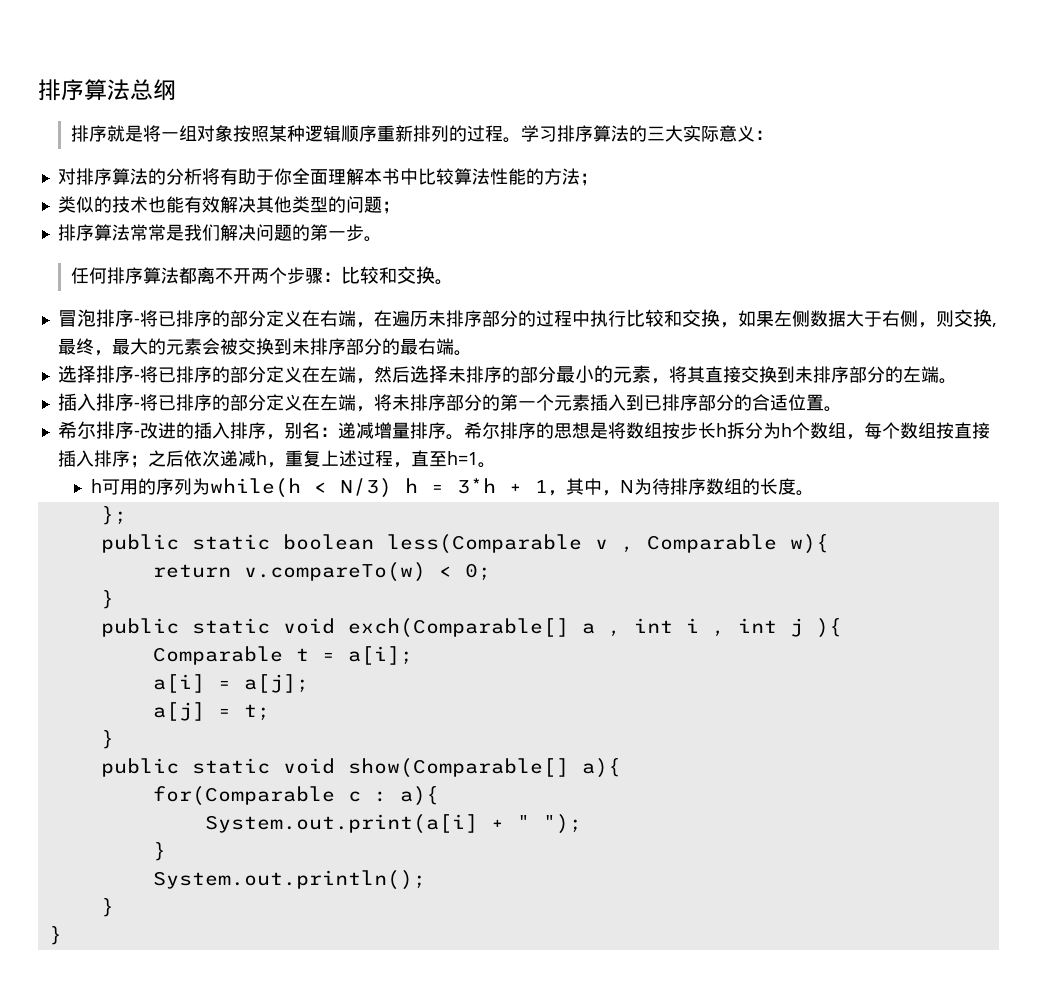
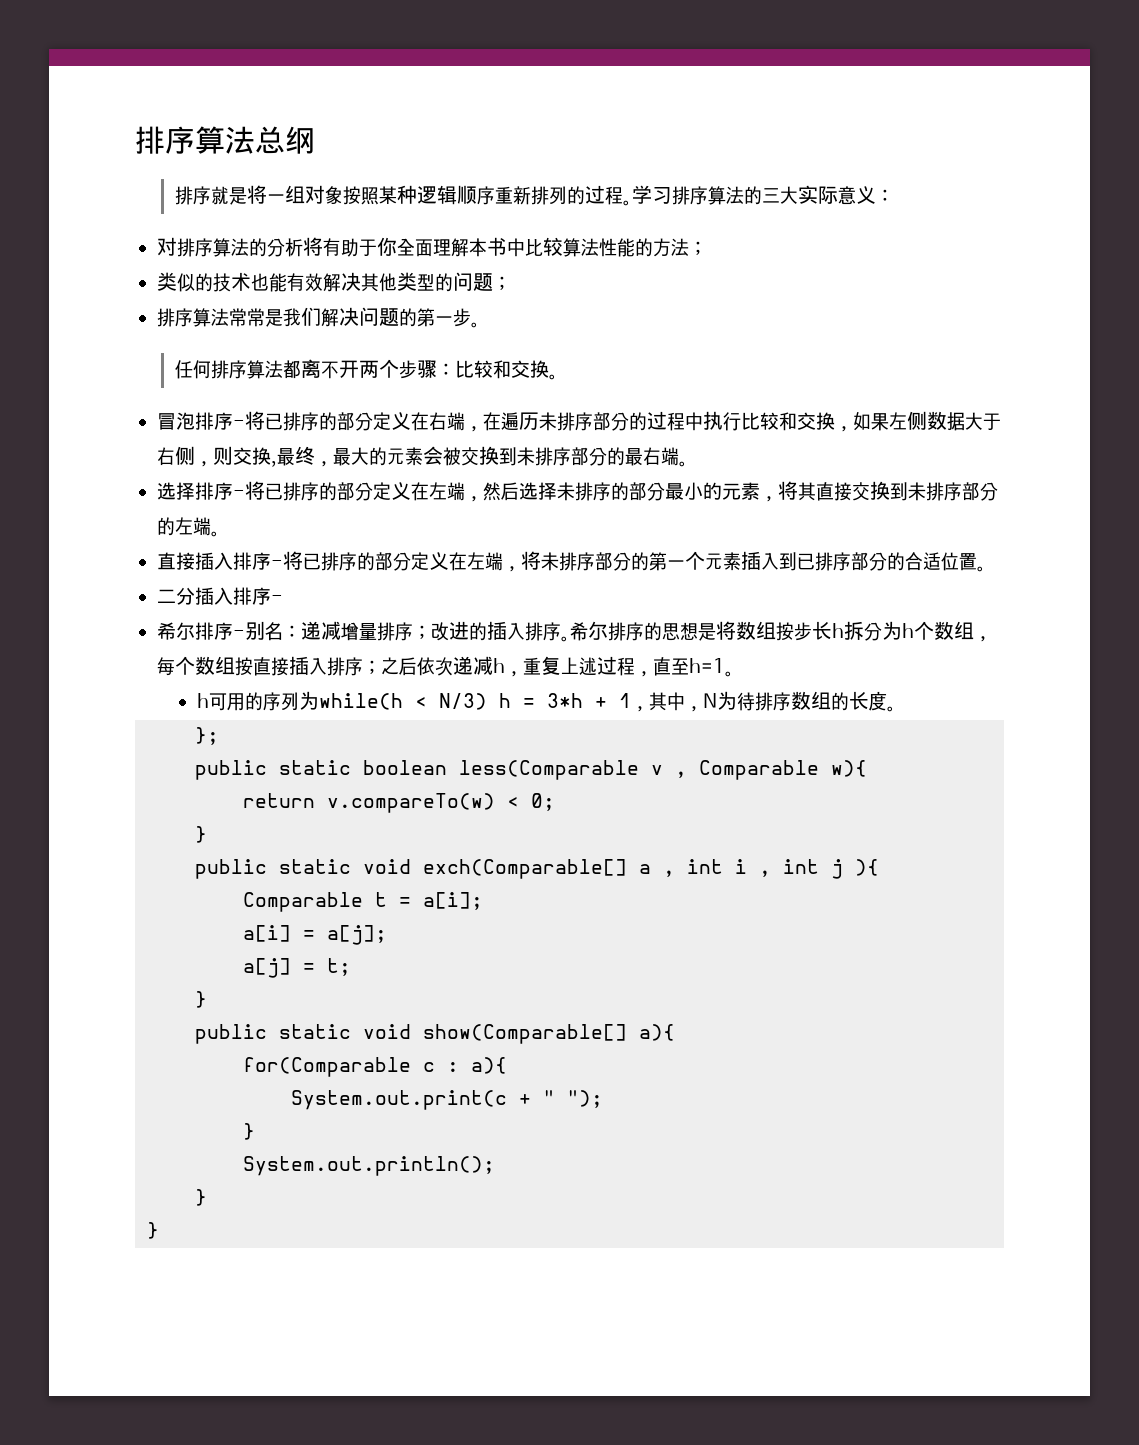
- 插入排序-将已排序的部分定义在左端，将未排序部分的第一个元素插入到已排序部分的合适位置。
+ 直接插入排序-将已排序的部分定义在左端，将未排序部分的第一个元素插入到已排序部分的合适位置。
+ 二分插入排序-
- 希尔排序-改进的插入排序，别名：递减增量排序。
+ 希尔排序-别名：递减增量排序；改进的插入排序。
- System.out.print(a[i] + " ");
+ System.out.print(c + " ");

